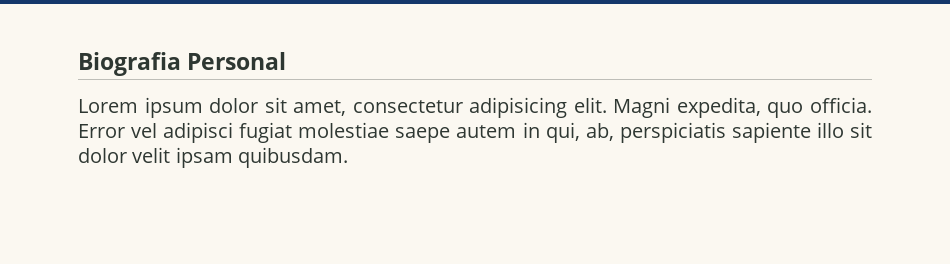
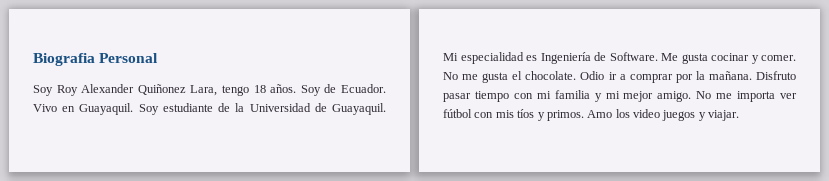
- Lorem ipsum dolor sit amet, consectetur adipisicing elit. Magni expedita, quo officia. Error vel adipisci fugiat molestiae saepe autem in qui, ab, perspiciatis sapiente illo sit dolor velit ipsam quibusdam.
+ Soy Roy Alexander Quiñonez Lara, tengo 18 años. Soy de Ecuador. Vivo en Guayaquil. Soy estudiante de la Universidad de Guayaquil. Mi especialidad es Ingeniería de Software. Me gusta cocinar y comer. No me gusta el chocolate. Odio ir a comprar por la mañana. Disfruto pasar tiempo con mi familia y mi mejor amigo. No me importa ver fútbol con mis tíos y primos. Amo los video juegos y viajar.

